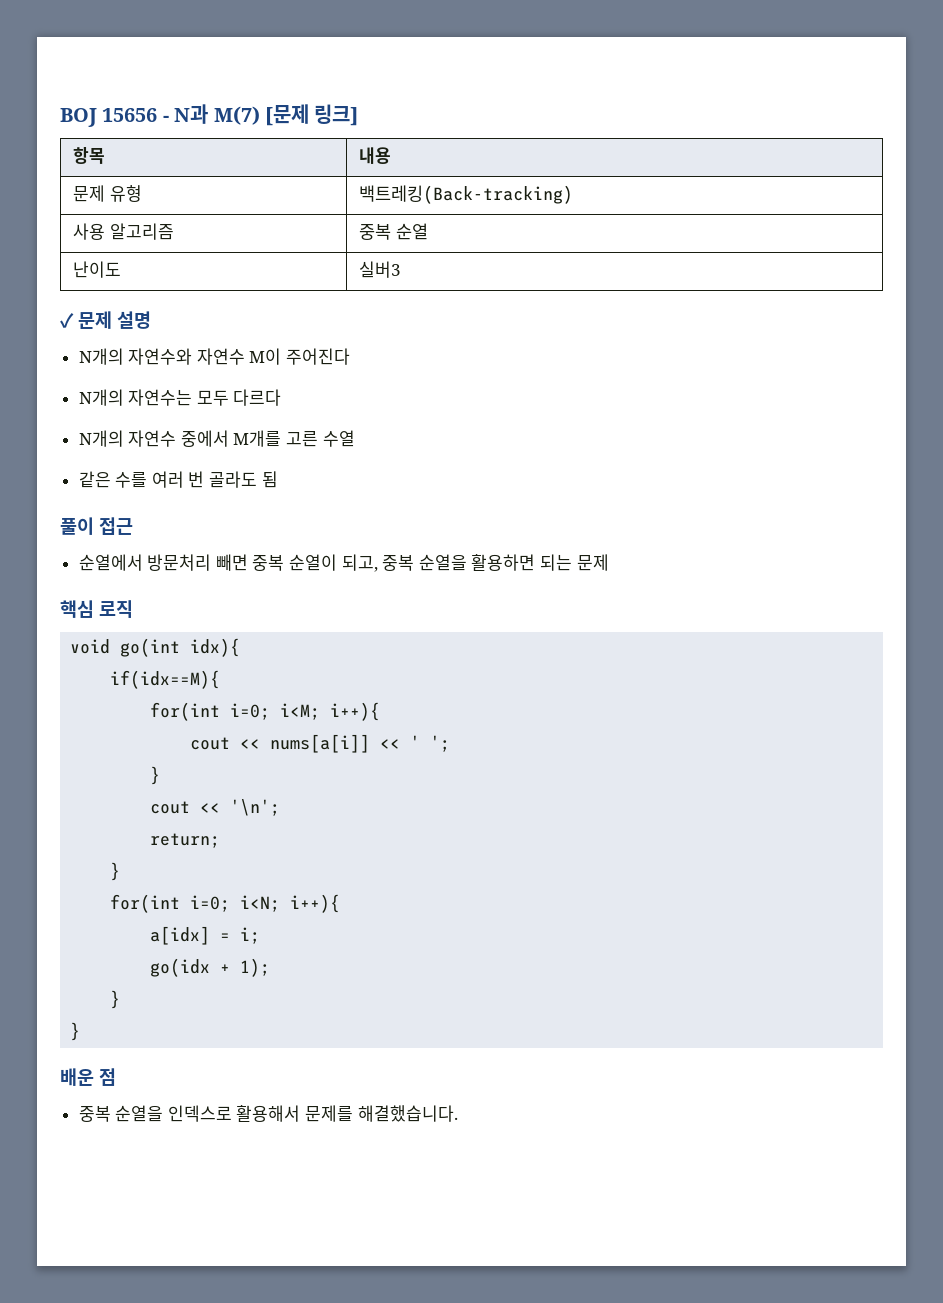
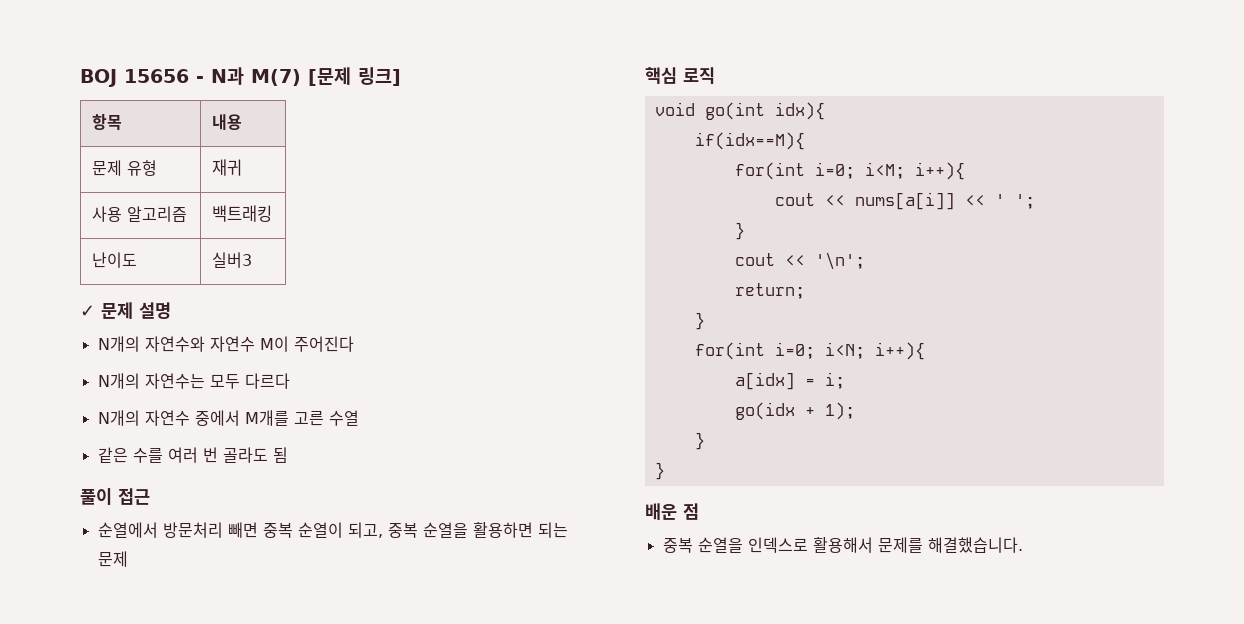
- 문제 유형 | 백트레킹(Back-tracking)
+ 문제 유형 | 재귀
- 사용 알고리즘 | 중복 순열
+ 사용 알고리즘 | 백트래킹

